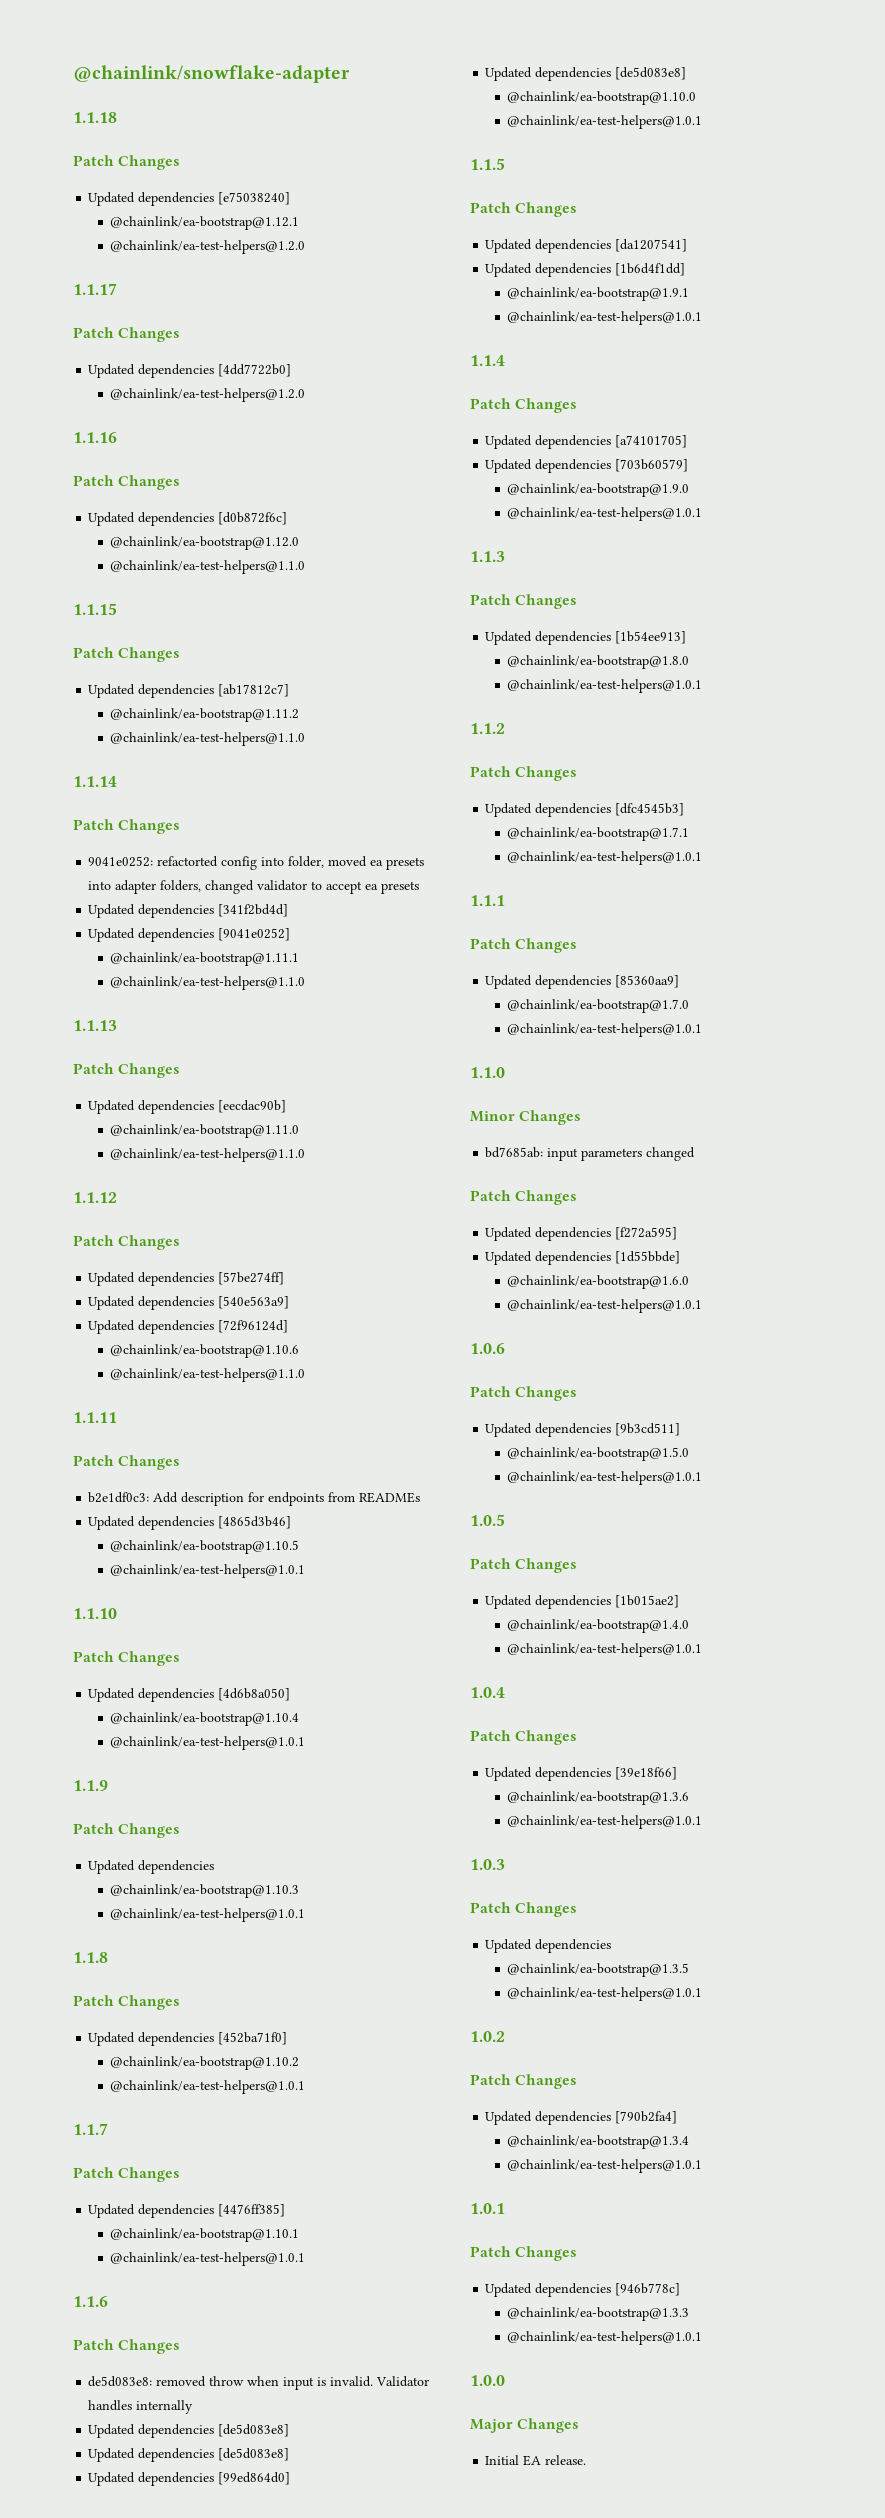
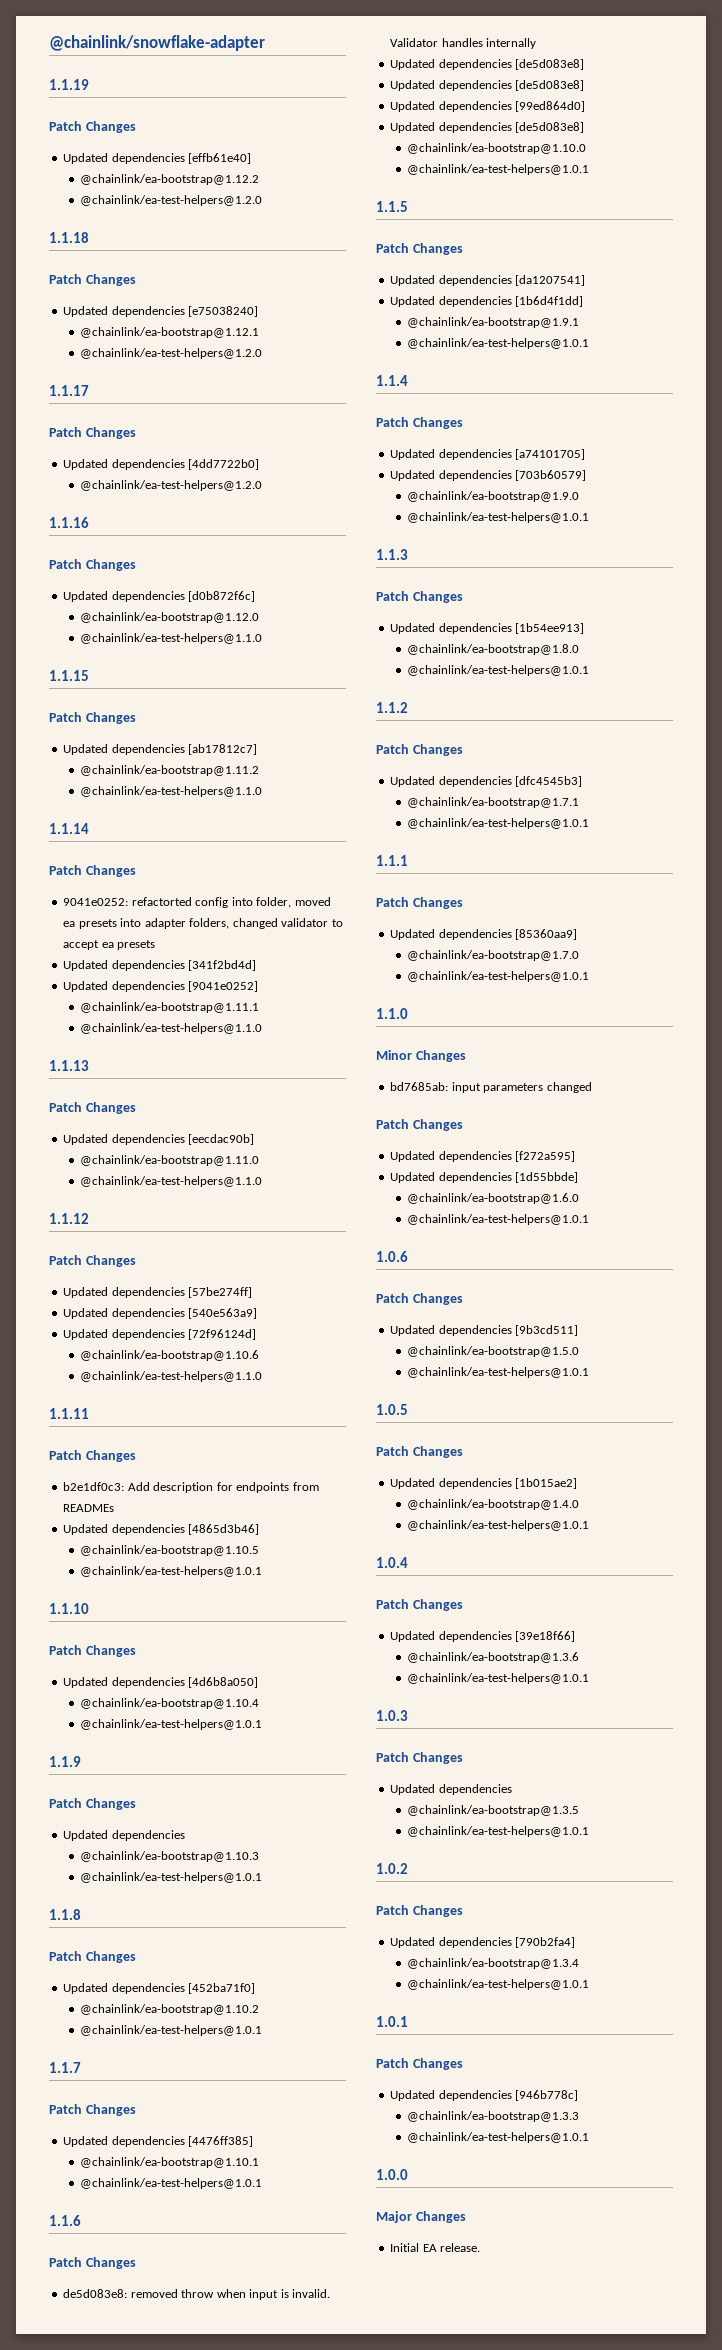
+ 1.1.19
+ Patch Changes
+ Updated dependencies [effb61e40]
+ @chainlink/ea-bootstrap@1.12.2
+ @chainlink/ea-test-helpers@1.2.0

